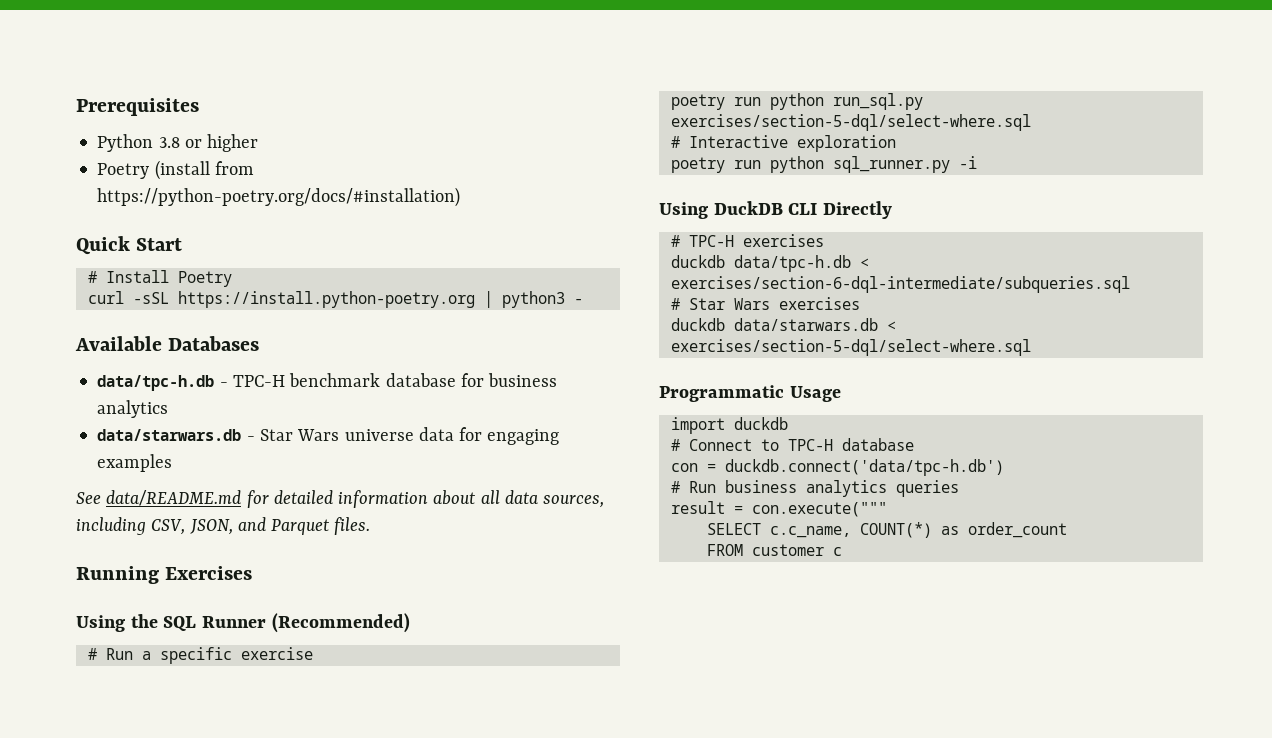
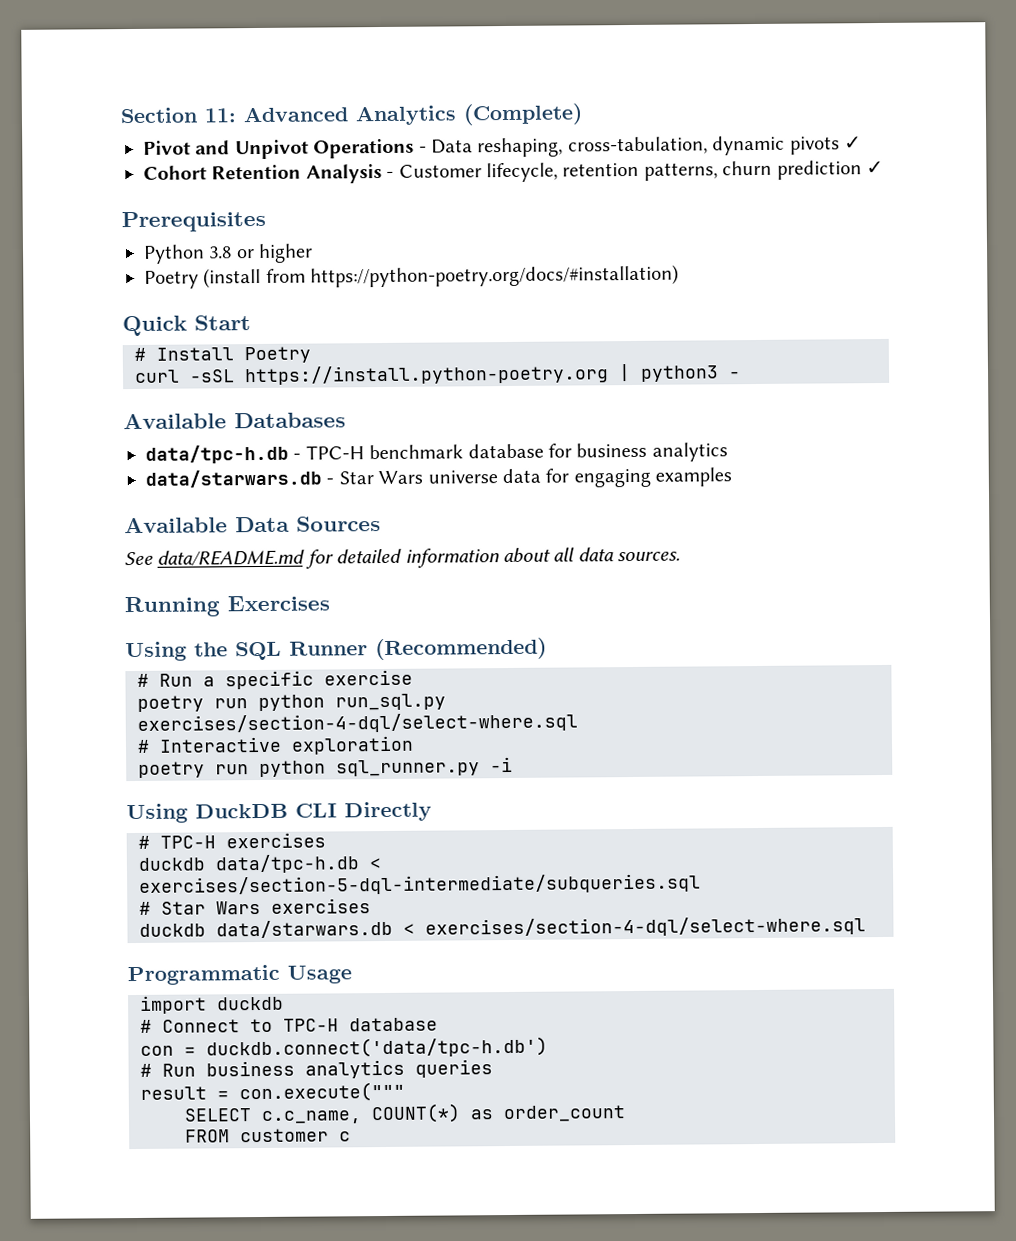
+ Section 11: Advanced Analytics (Complete)
+ Pivot and Unpivot Operations - Data reshaping, cross-tabulation, dynamic pivots ✓
+ Cohort Retention Analysis - Customer lifecycle, retention patterns, churn prediction ✓
+ Available Data Sources
- See data/README.md for detailed information about all data sources, including CSV, JSON, and Parquet files.
+ See data/README.md for detailed information about all data sources.
- poetry run python run_sql.py exercises/section-5-dql/select-where.sql
+ poetry run python run_sql.py exercises/section-4-dql/select-where.sql
- duckdb data/tpc-h.db < exercises/section-6-dql-intermediate/subqueries.sql
+ duckdb data/tpc-h.db < exercises/section-5-dql-intermediate/subqueries.sql
- duckdb data/starwars.db < exercises/section-5-dql/select-where.sql
+ duckdb data/starwars.db < exercises/section-4-dql/select-where.sql

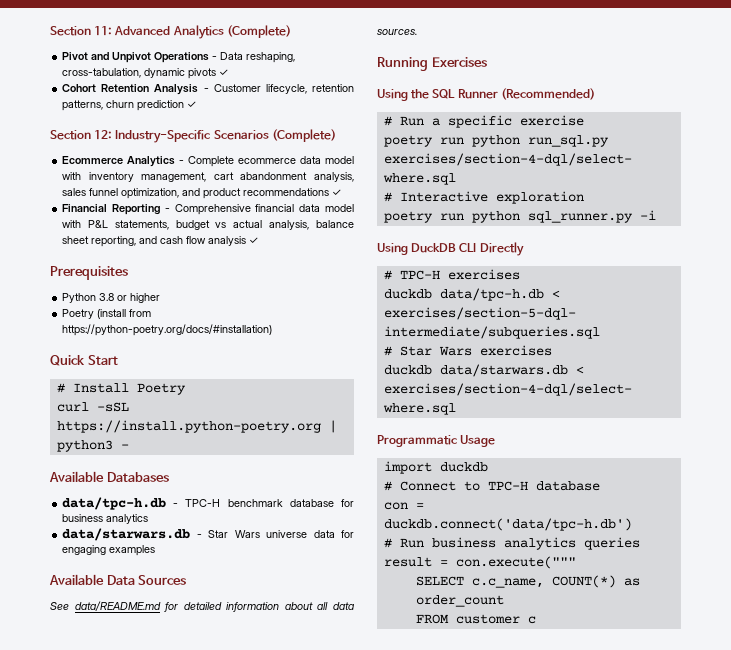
+ Section 12: Industry-Specific Scenarios (Complete)
+ Ecommerce Analytics - Complete ecommerce data model with inventory management, cart abandonment analysis, sales funnel optimization, and product recommendations ✓
+ Financial Reporting - Comprehensive financial data model with P&L statements, budget vs actual analysis, balance sheet reporting, and cash flow analysis ✓

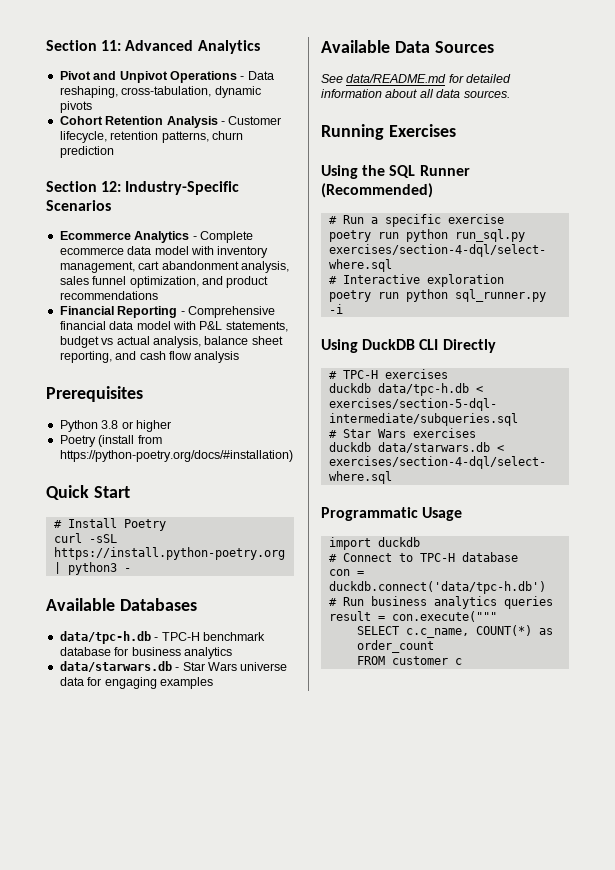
- Section 11: Advanced Analytics (Complete)
+ Section 11: Advanced Analytics
- Pivot and Unpivot Operations - Data reshaping, cross-tabulation, dynamic pivots ✓
+ Pivot and Unpivot Operations - Data reshaping, cross-tabulation, dynamic pivots
- Cohort Retention Analysis - Customer lifecycle, retention patterns, churn prediction ✓
+ Cohort Retention Analysis - Customer lifecycle, retention patterns, churn prediction
- Section 12: Industry-Specific Scenarios (Complete)
+ Section 12: Industry-Specific Scenarios
- Ecommerce Analytics - Complete ecommerce data model with inventory management, cart abandonment analysis, sales funnel optimization, and product recommendations ✓
+ Ecommerce Analytics - Complete ecommerce data model with inventory management, cart abandonment analysis, sales funnel optimization, and product recommendations
- Financial Reporting - Comprehensive financial data model with P&L statements, budget vs actual analysis, balance sheet reporting, and cash flow analysis ✓
+ Financial Reporting - Comprehensive financial data model with P&L statements, budget vs actual analysis, balance sheet reporting, and cash flow analysis

